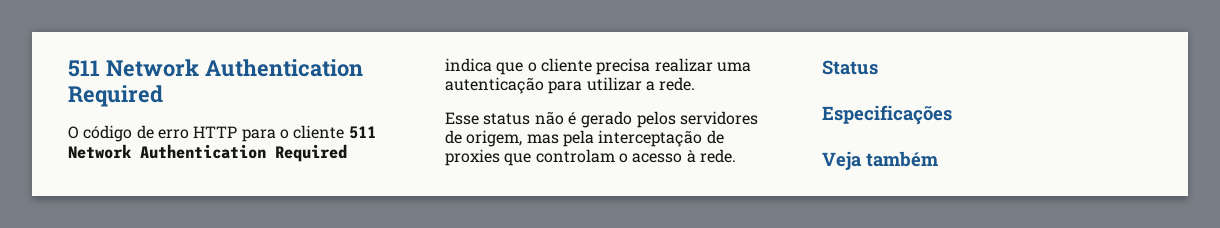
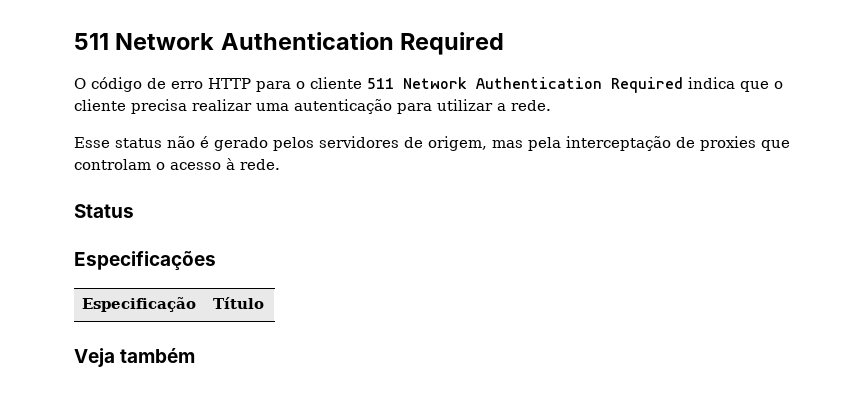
+ Especificação | Título

